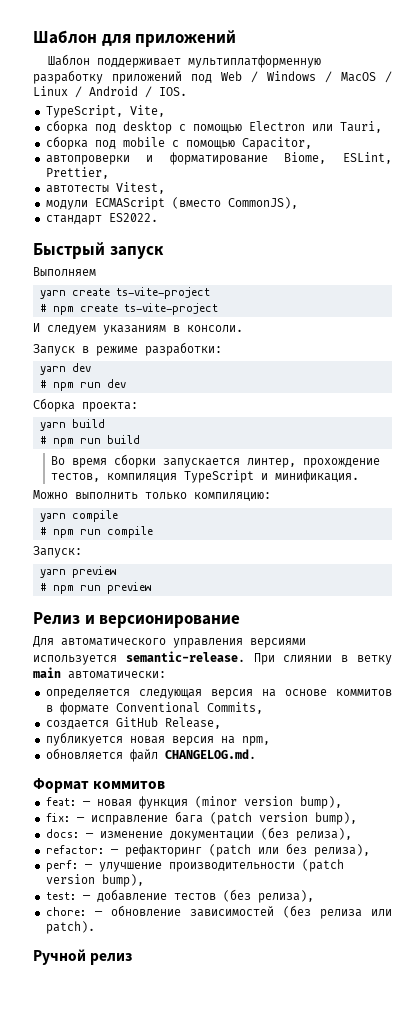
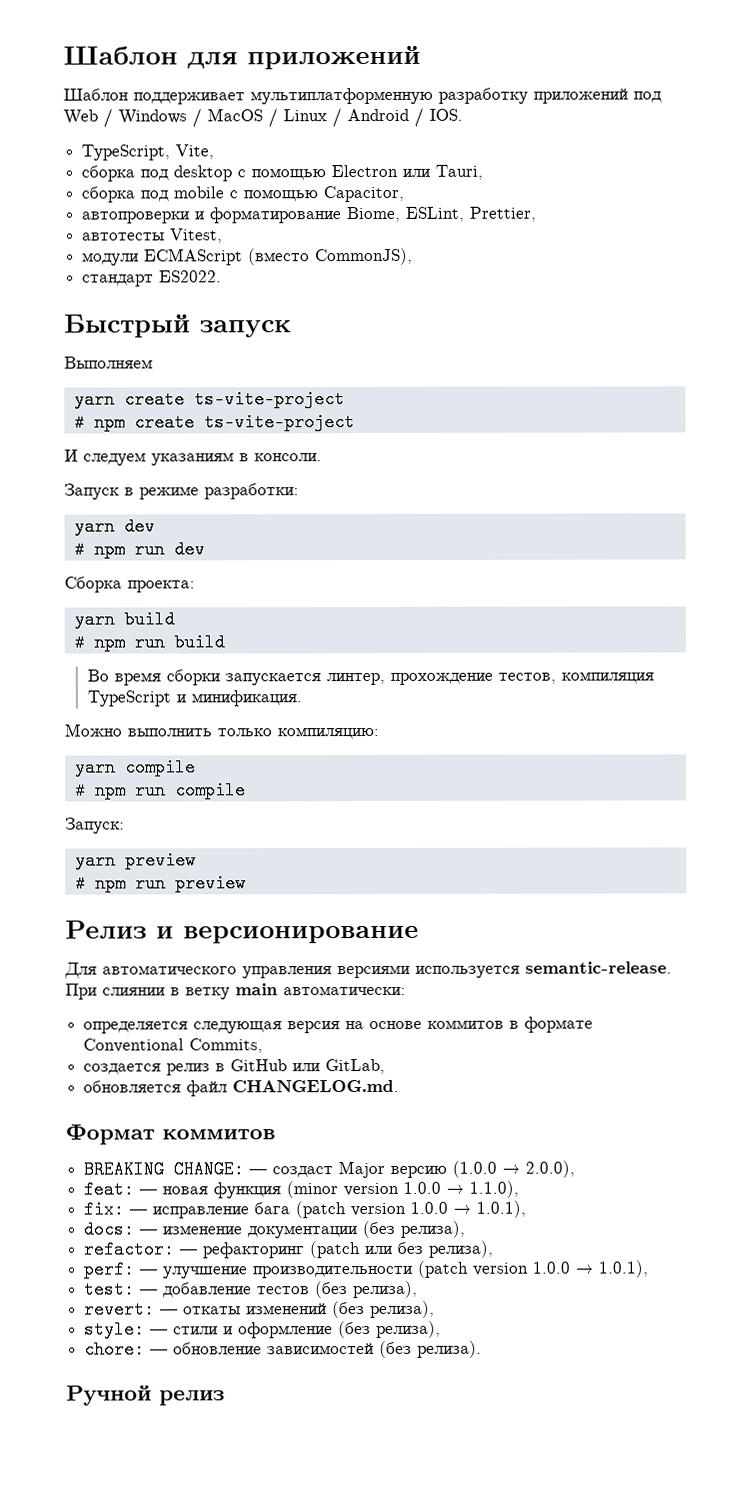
- создается GitHub Release,
- публикуется новая версия на npm,
+ создается релиз в GitHub или GitLab,
+ BREAKING CHANGE: — создаст Major версию (1.0.0 → 2.0.0),
- feat: — новая функция (minor version bump),
+ feat: — новая функция (minor version 1.0.0 → 1.1.0),
- fix: — исправление бага (patch version bump),
+ fix: — исправление бага (patch version 1.0.0 → 1.0.1),
- perf: — улучшение производительности (patch version bump),
+ perf: — улучшение производительности (patch version 1.0.0 → 1.0.1),
+ revert: — откаты изменений (без релиза),
+ style: — стили и оформление (без релиза),
- chore: — обновление зависимостей (без релиза или patch).
+ chore: — обновление зависимостей (без релиза).

